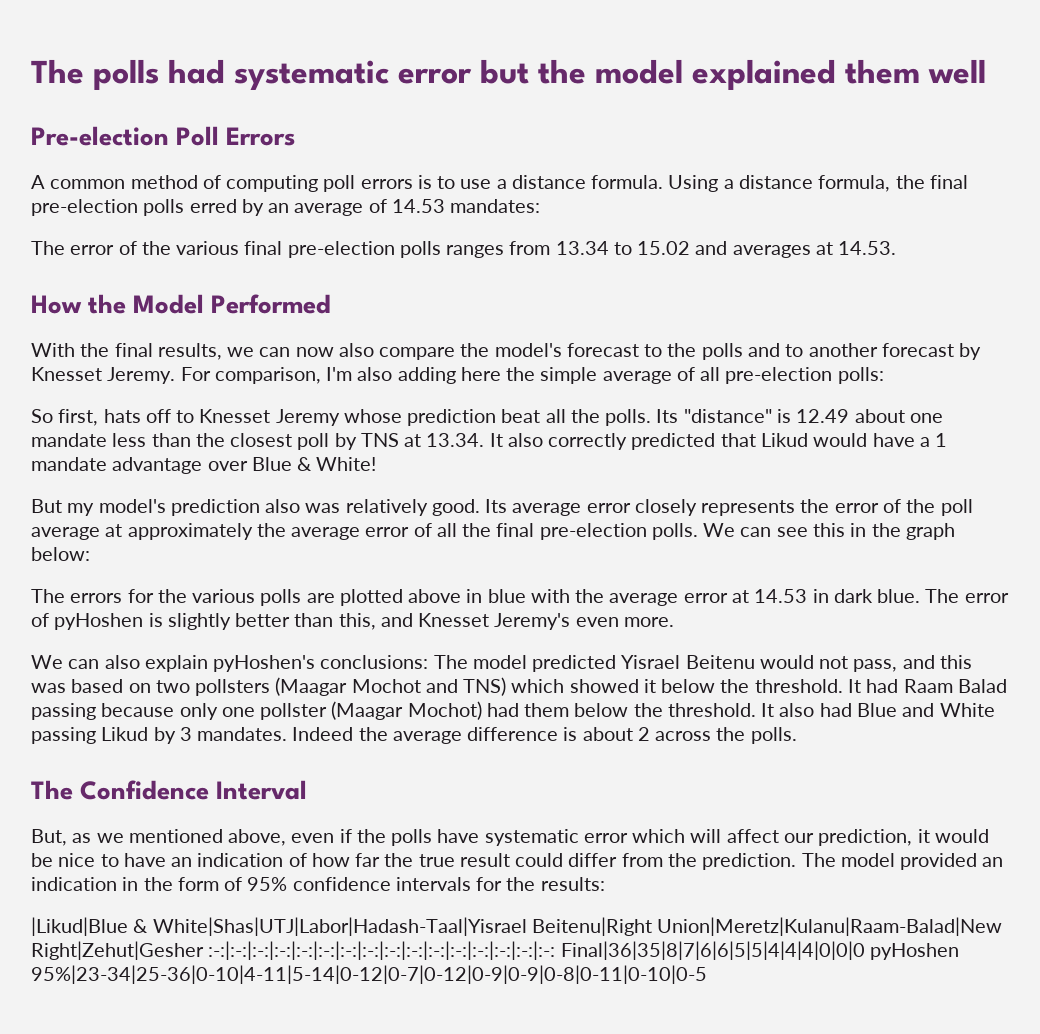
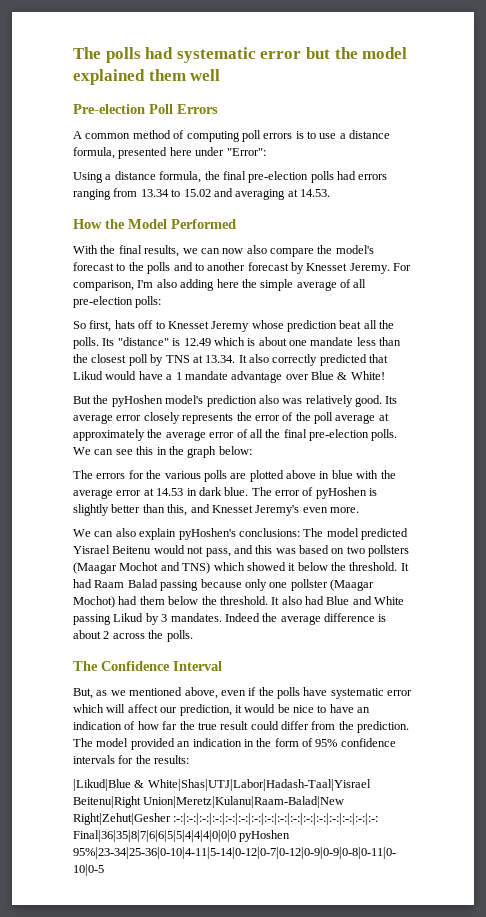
- A common method of computing poll errors is to use a distance formula. Using a distance formula, the final pre-election polls erred by an average of 14.53 mandates:
- The error of the various final pre-election polls ranges from 13.34 to 15.02 and averages at 14.53.
+ A common method of computing poll errors is to use a distance formula, presented here under "Error":
+ Using a distance formula, the final pre-election polls had errors ranging from 13.34 to 15.02 and averaging at 14.53.
- Its "distance" is 12.49 about one mandate less than the closest poll by TNS at 13.34. It also correctly predicted that Likud would have a 1 mandate advantage over Blue & White!
+ Its "distance" is 12.49 which is about one mandate less than the closest poll by TNS at 13.34. It also correctly predicted that Likud would have a 1 mandate advantage over Blue & White!
- But my model's prediction also was relatively good.
+ But the pyHoshen model's prediction also was relatively good.

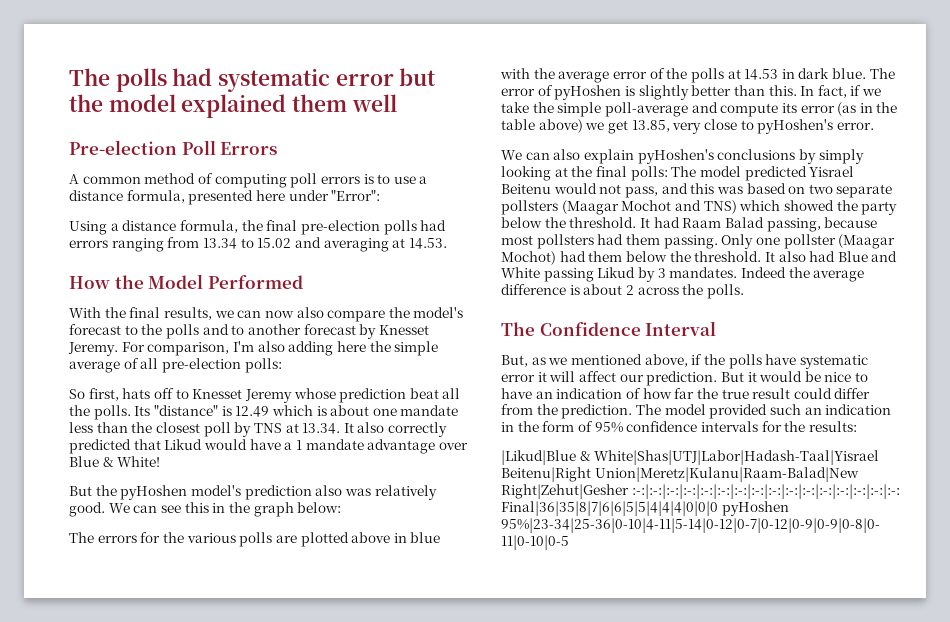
- Its average error closely represents the error of the poll average at approximately the average error of all the final pre-election polls.
- The errors for the various polls are plotted above in blue with the average error at 14.53 in dark blue.
+ The errors for the various polls are plotted above in blue with the average error of the polls at 14.53 in dark blue.
- The error of pyHoshen is slightly better than this, and Knesset Jeremy's even more.
+ The error of pyHoshen is slightly better than this. In fact, if we take the simple poll-average and compute its error (as in the table above) we get 13.85, very close to pyHoshen's error.
- We can also explain pyHoshen's conclusions: The model predicted Yisrael Beitenu would not pass, and this was based on two pollsters (Maagar Mochot and TNS) which showed it below the threshold.
+ We can also explain pyHoshen's conclusions by simply looking at the final polls: The model predicted Yisrael Beitenu would not pass, and this was based on two separate pollsters (Maagar Mochot and TNS) which showed the party below the threshold.
- It had Raam Balad passing because only one pollster (Maagar Mochot) had them below the threshold.
+ It had Raam Balad passing, because most pollsters had them passing. Only one pollster (Maagar Mochot) had them below the threshold.
- But, as we mentioned above, even if the polls have systematic error which will affect our prediction, it would be nice to have an indication of how far the true result could differ from the prediction.
+ But, as we mentioned above, if the polls have systematic error it will affect our prediction. But it would be nice to have an indication of how far the true result could differ from the prediction.
- The model provided an indication in the form of 95% confidence intervals for the results:
+ The model provided such an indication in the form of 95% confidence intervals for the results:

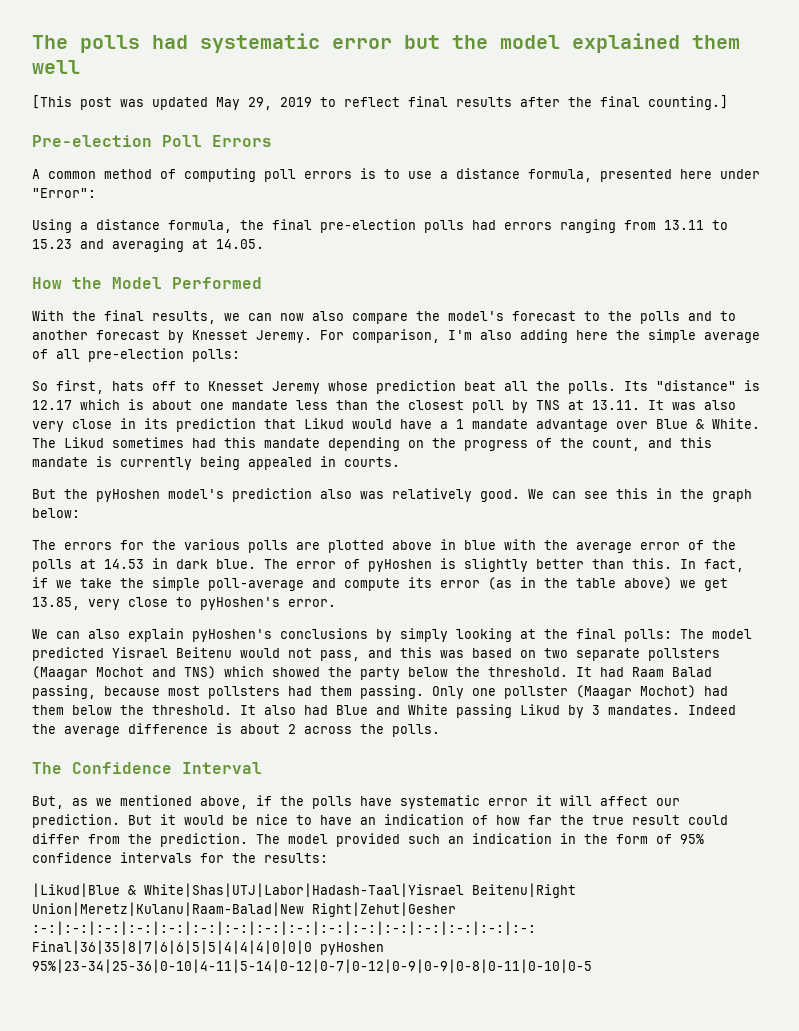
+ [This post was updated May 29, 2019 to reflect final results after the final counting.]
- Using a distance formula, the final pre-election polls had errors ranging from 13.34 to 15.02 and averaging at 14.53.
+ Using a distance formula, the final pre-election polls had errors ranging from 13.11 to 15.23 and averaging at 14.05.
- Its "distance" is 12.49 which is about one mandate less than the closest poll by TNS at 13.34. It also correctly predicted that Likud would have a 1 mandate advantage over Blue & White!
+ Its "distance" is 12.17 which is about one mandate less than the closest poll by TNS at 13.11. It was also very close in its prediction that Likud would have a 1 mandate advantage over Blue & White. The Likud sometimes had this mandate depending on the progress of the count, and this mandate is currently being appealed in courts.

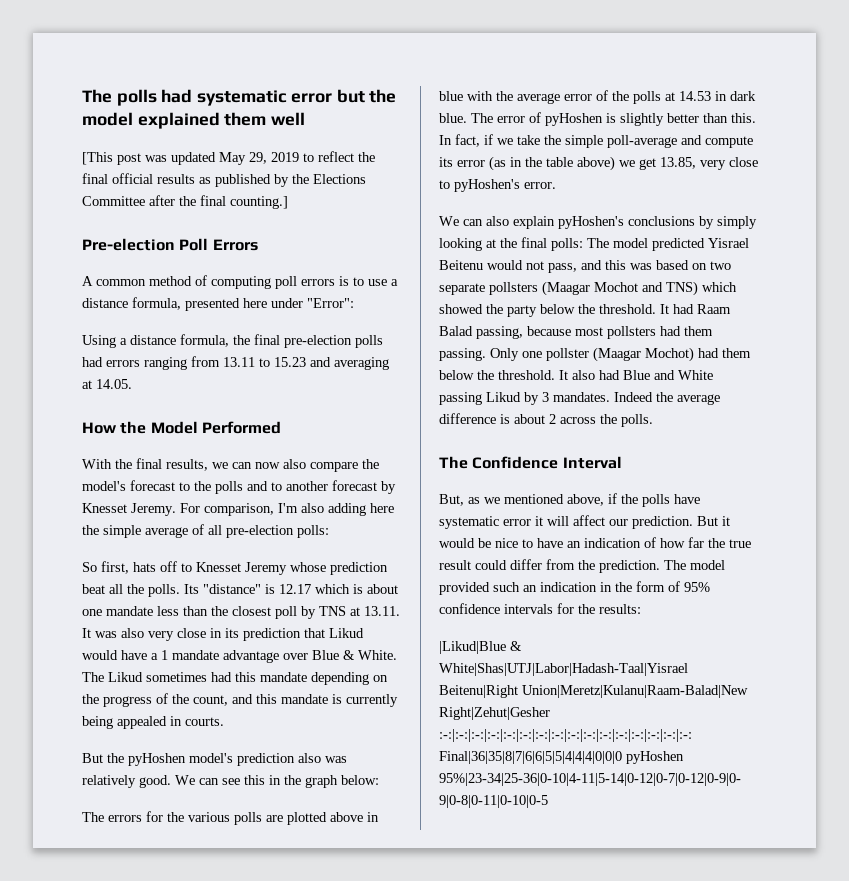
- [This post was updated May 29, 2019 to reflect final results after the final counting.]
+ [This post was updated May 29, 2019 to reflect the final official results as published by the Elections Committee after the final counting.]

